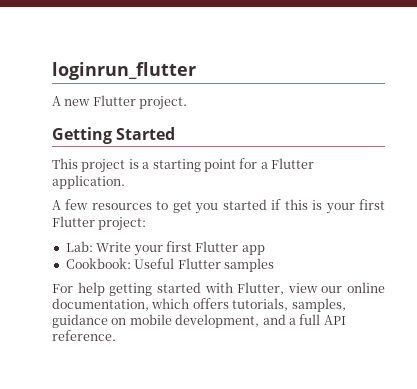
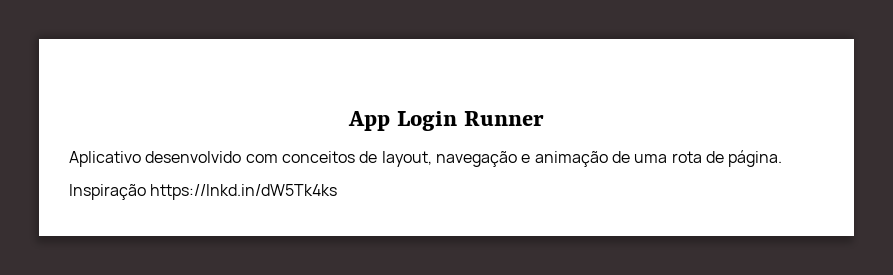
- loginrun_flutter
- A new Flutter project.
- Getting Started
- This project is a starting point for a Flutter application.
- A few resources to get you started if this is your first Flutter project:
- Lab: Write your first Flutter app
- Cookbook: Useful Flutter samples
- For help getting started with Flutter, view our online documentation, which offers tutorials, samples, guidance on mobile development, and a full API reference.
+ App Login Runner
+ Aplicativo desenvolvido com conceitos de layout, navegação e animação de uma rota de página.
+ Inspiração https://lnkd.in/dW5Tk4ks

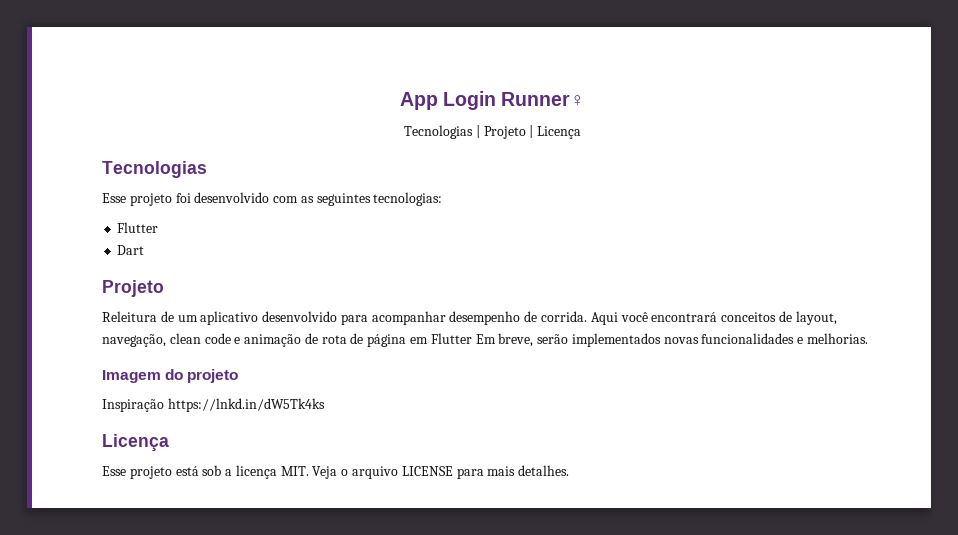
- App Login Runner
- Aplicativo desenvolvido com conceitos de layout, navegação e animação de uma rota de página.
+ App Login Runner♀
+ Tecnologias | Projeto | Licença
+ Tecnologias
+ Esse projeto foi desenvolvido com as seguintes tecnologias:
+ Flutter
+ Dart
+ Projeto
+ Releitura de um aplicativo desenvolvido para acompanhar desempenho de corrida. Aqui você encontrará conceitos de layout, navegação, clean code e animação de rota de página em Flutter Em breve, serão implementados novas funcionalidades e melhorias.
+ Imagem do projeto
  Inspiração https://lnkd.in/dW5Tk4ks
+ Licença
+ Esse projeto está sob a licença MIT. Veja o arquivo LICENSE para mais detalhes.

